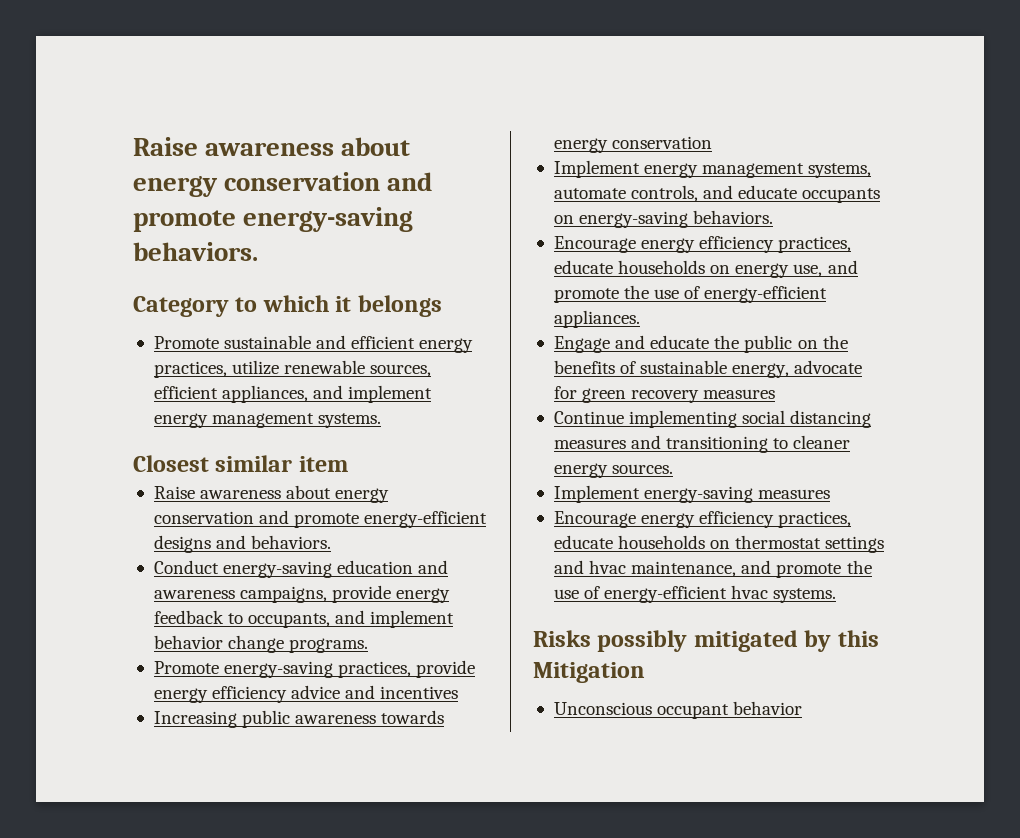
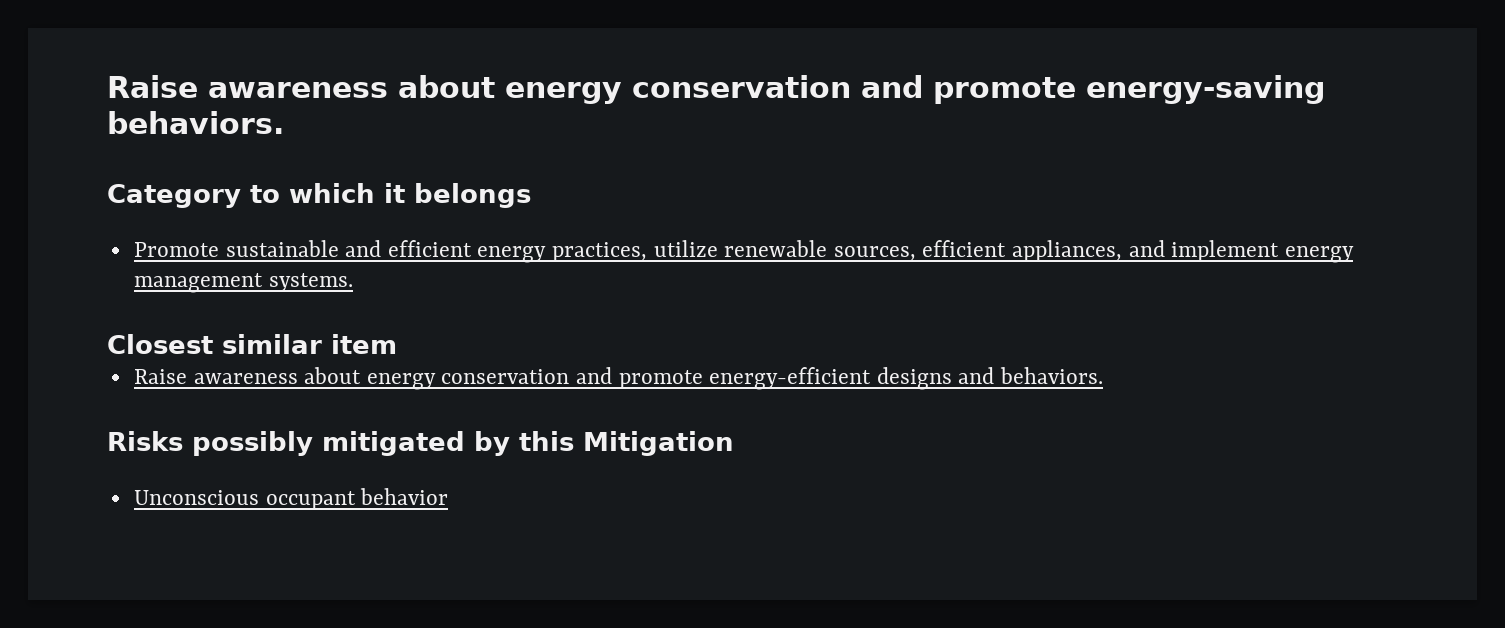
- Conduct energy-saving education and awareness campaigns, provide energy feedback to occupants, and implement behavior change programs.
- Promote energy-saving practices, provide energy efficiency advice and incentives
- Increasing public awareness towards energy conservation
- Implement energy management systems, automate controls, and educate occupants on energy-saving behaviors.
- Encourage energy efficiency practices, educate households on energy use, and promote the use of energy-efficient appliances.
- Engage and educate the public on the benefits of sustainable energy, advocate for green recovery measures
- Continue implementing social distancing measures and transitioning to cleaner energy sources.
- Implement energy-saving measures
- Encourage energy efficiency practices, educate households on thermostat settings and hvac maintenance, and promote the use of energy-efficient hvac systems.

